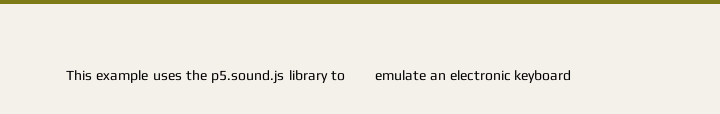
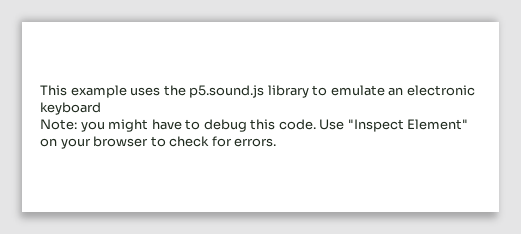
+ Note: you might have to debug this code. Use "Inspect Element" on your browser to check for errors.

